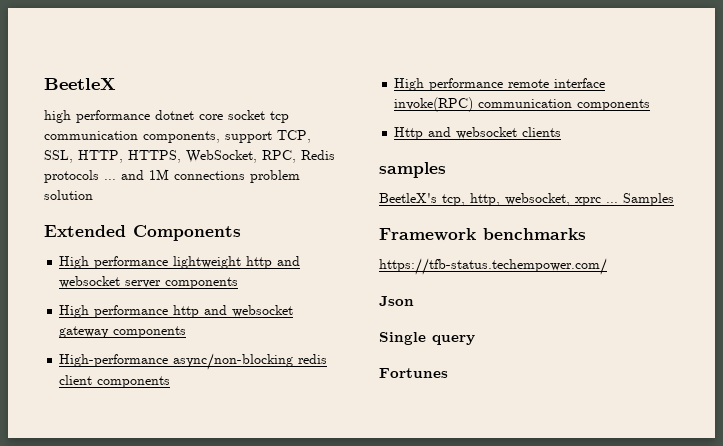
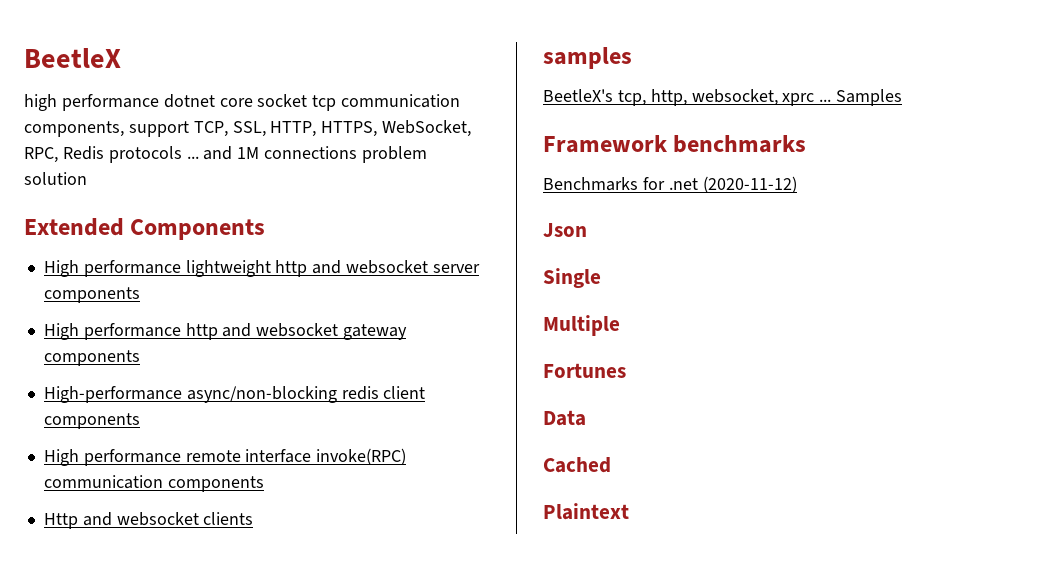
- https://tfb-status.techempower.com/
+ Benchmarks for .net (2020-11-12)
- Single query
+ Single
+ Multiple
+ Data
+ Cached
+ Plaintext

